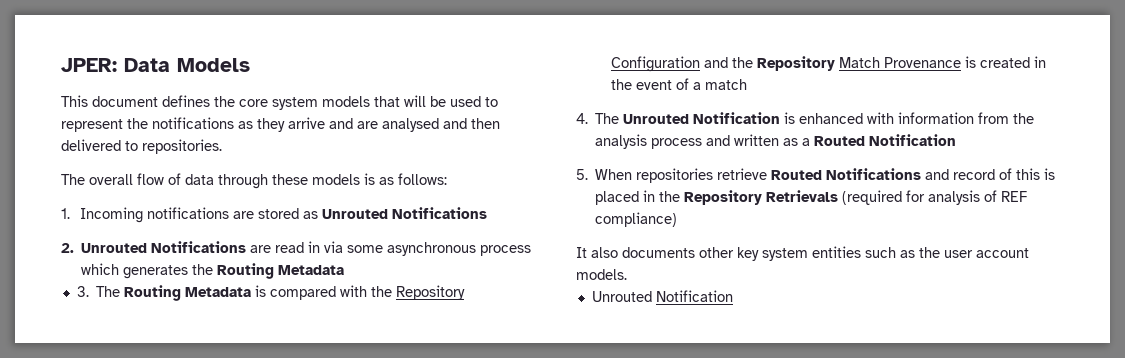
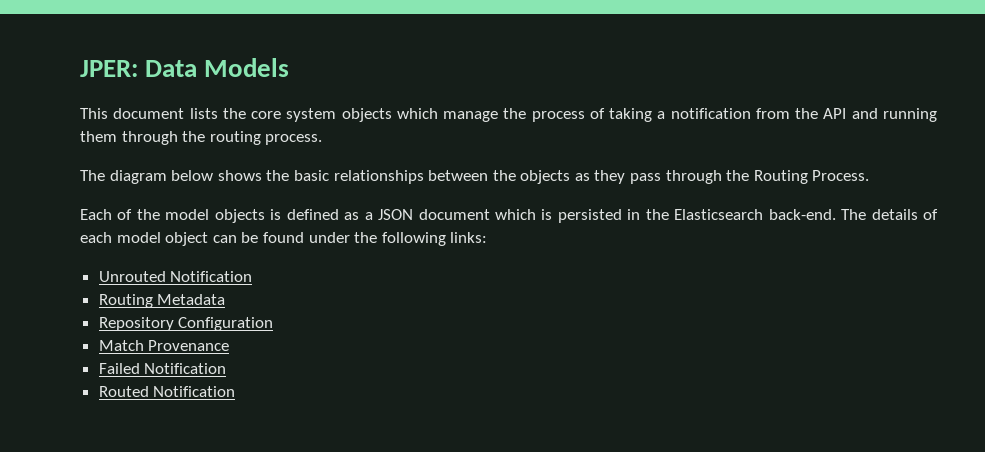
- This document defines the core system models that will be used to represent the notifications as they arrive and are analysed and then delivered to repositories.
- The overall flow of data through these models is as follows:
- 1. Incoming notifications are stored as Unrouted Notifications
- 2. Unrouted Notifications are read in via some asynchronous process which generates the Routing Metadata
- 3. The Routing Metadata is compared with the Repository Configuration and the Repository Match Provenance is created in the event of a match
- 4. The Unrouted Notification is enhanced with information from the analysis process and written as a Routed Notification
- 5. When repositories retrieve Routed Notifications and record of this is placed in the Repository Retrievals (required for analysis of REF compliance)
- It also documents other key system entities such as the user account models.
+ This document lists the core system objects which manage the process of taking a notification from the API and running them through the routing process.
+ The diagram below shows the basic relationships between the objects as they pass through the Routing Process.
+ Each of the model objects is defined as a JSON document which is persisted in the Elasticsearch back-end. The details of each model object can be found under the following links:
  Unrouted Notification
+ Routing Metadata
+ Repository Configuration
+ Match Provenance
+ Failed Notification
+ Routed Notification

